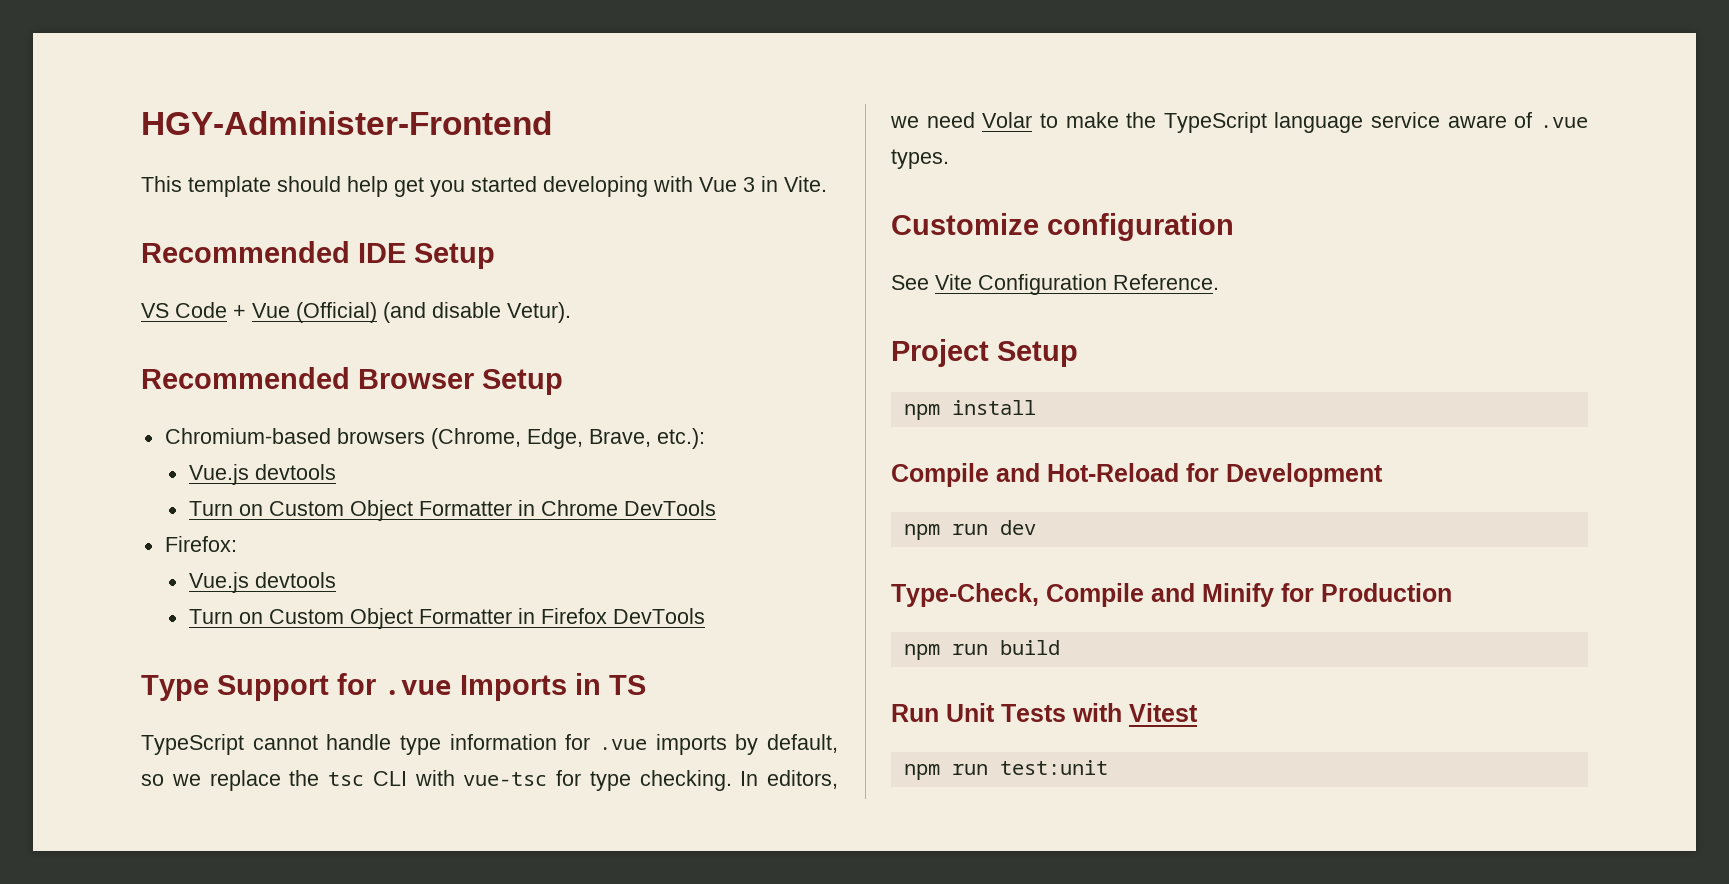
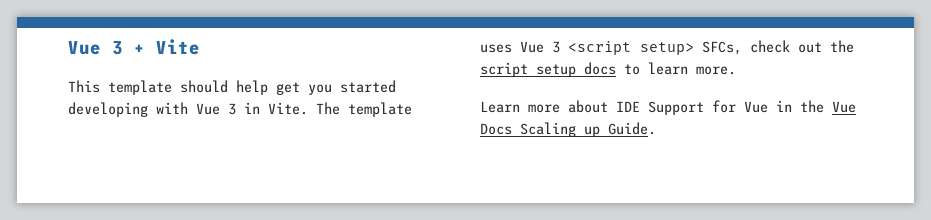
- HGY-Administer-Frontend
+ Vue 3 + Vite
- This template should help get you started developing with Vue 3 in Vite.
- Recommended IDE Setup
- VS Code + Vue (Official) (and disable Vetur).
- Recommended Browser Setup
- Chromium-based browsers (Chrome, Edge, Brave, etc.):
- Vue.js devtools
- Turn on Custom Object Formatter in Chrome DevTools
- Firefox:
- Vue.js devtools
- Turn on Custom Object Formatter in Firefox DevTools
- Type Support for .vue Imports in TS
- TypeScript cannot handle type information for .vue imports by default, so we replace the tsc CLI with vue-tsc for type checking. In editors, we need Volar to make the TypeScript language service aware of .vue types.
- Customize configuration
- See Vite Configuration Reference.
- Project Setup
- npm install
- Compile and Hot-Reload for Development
- npm run dev
- Type-Check, Compile and Minify for Production
- npm run build
- Run Unit Tests with Vitest
- npm run test:unit
+ This template should help get you started developing with Vue 3 in Vite. The template uses Vue 3 <script setup> SFCs, check out the script setup docs to learn more.
+ Learn more about IDE Support for Vue in the Vue Docs Scaling up Guide.

